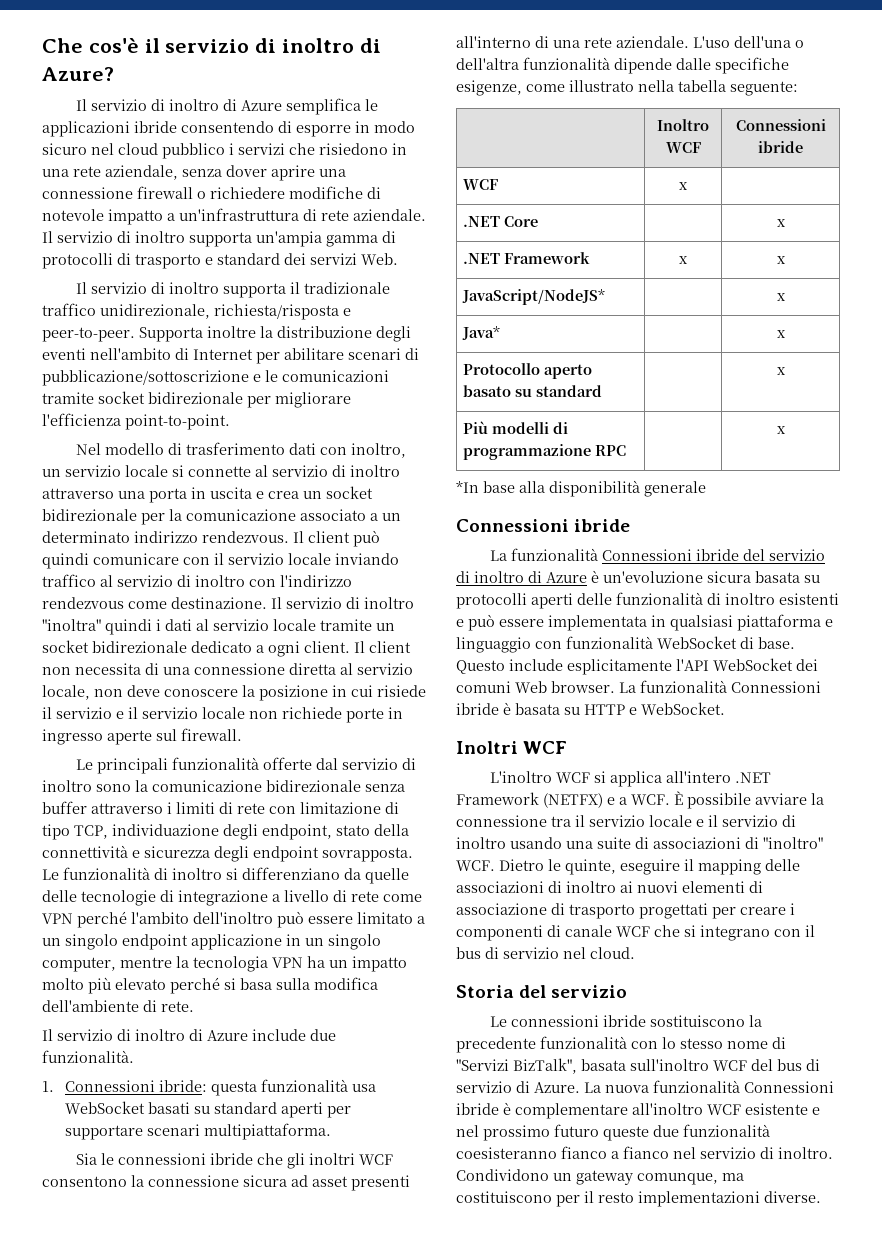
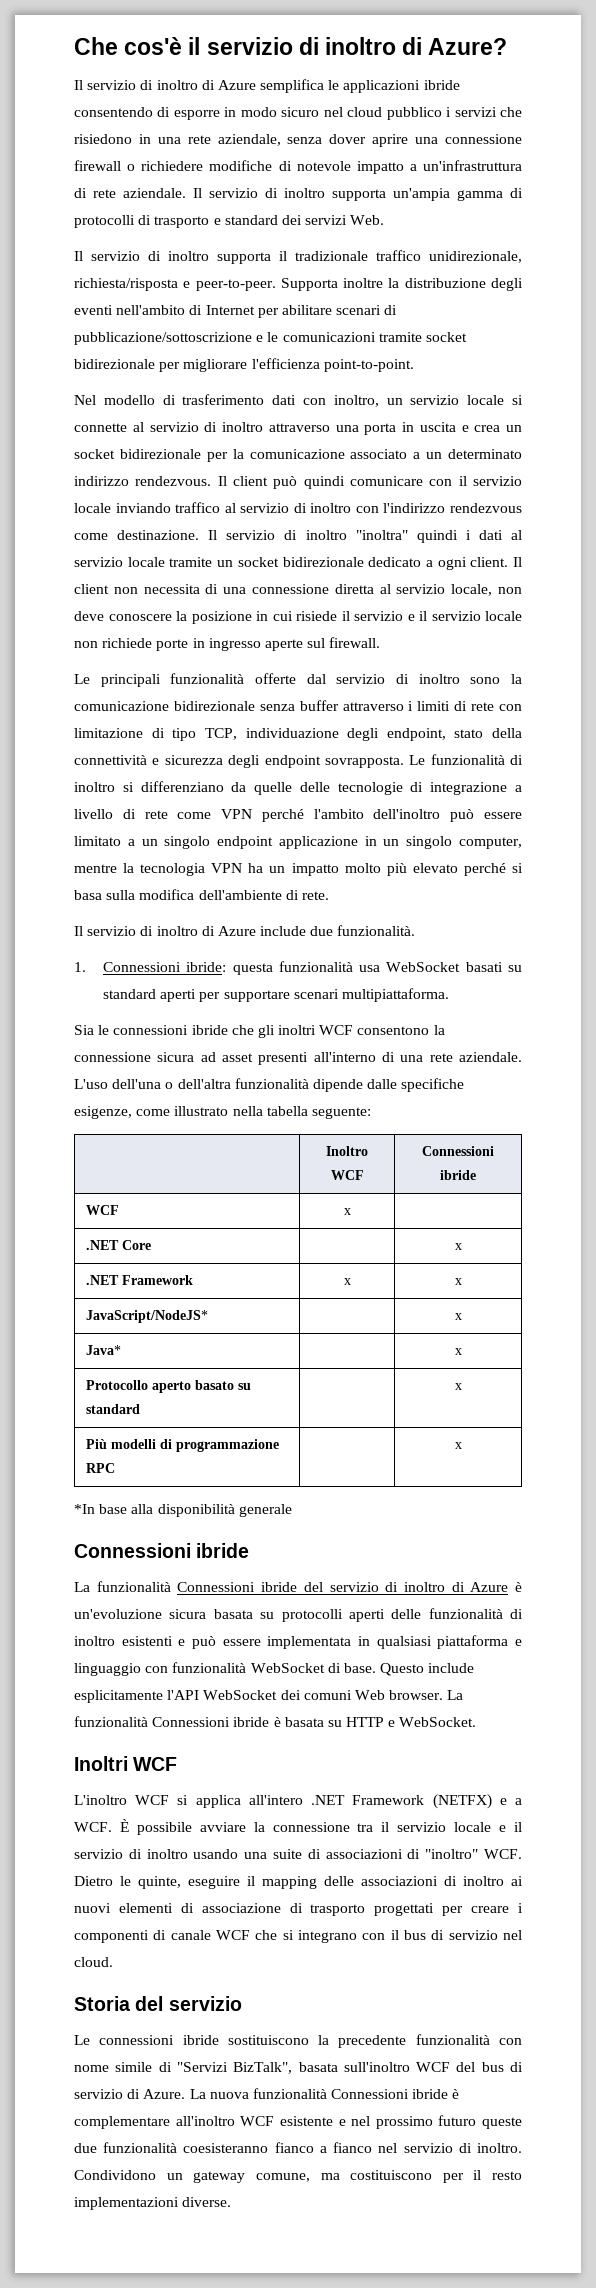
- Le connessioni ibride sostituiscono la precedente funzionalità con lo stesso nome di "Servizi BizTalk", basata sull'inoltro WCF del bus di servizio di Azure.
+ Le connessioni ibride sostituiscono la precedente funzionalità con nome simile di "Servizi BizTalk", basata sull'inoltro WCF del bus di servizio di Azure.
- Condividono un gateway comunque, ma costituiscono per il resto implementazioni diverse.
+ Condividono un gateway comune, ma costituiscono per il resto implementazioni diverse.

